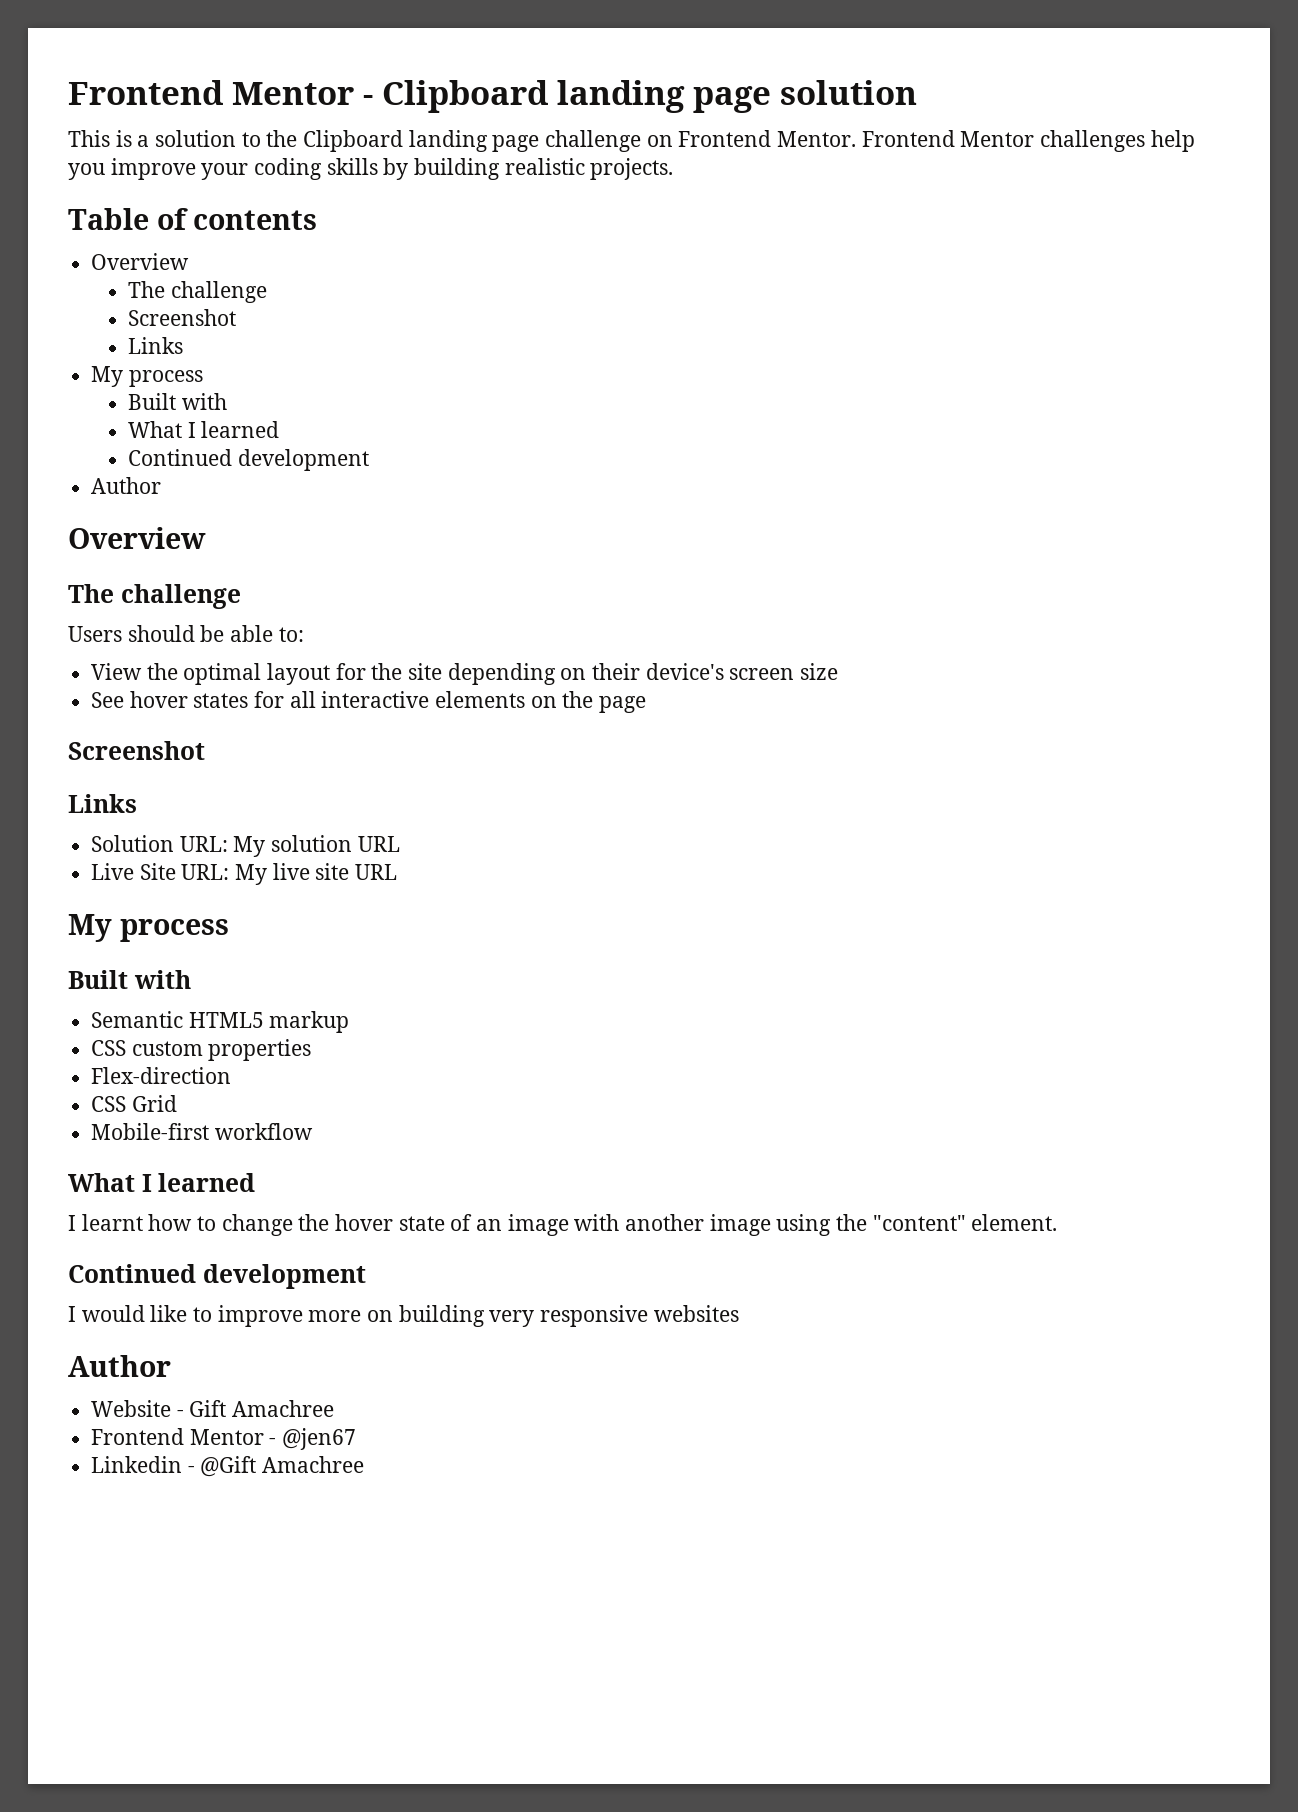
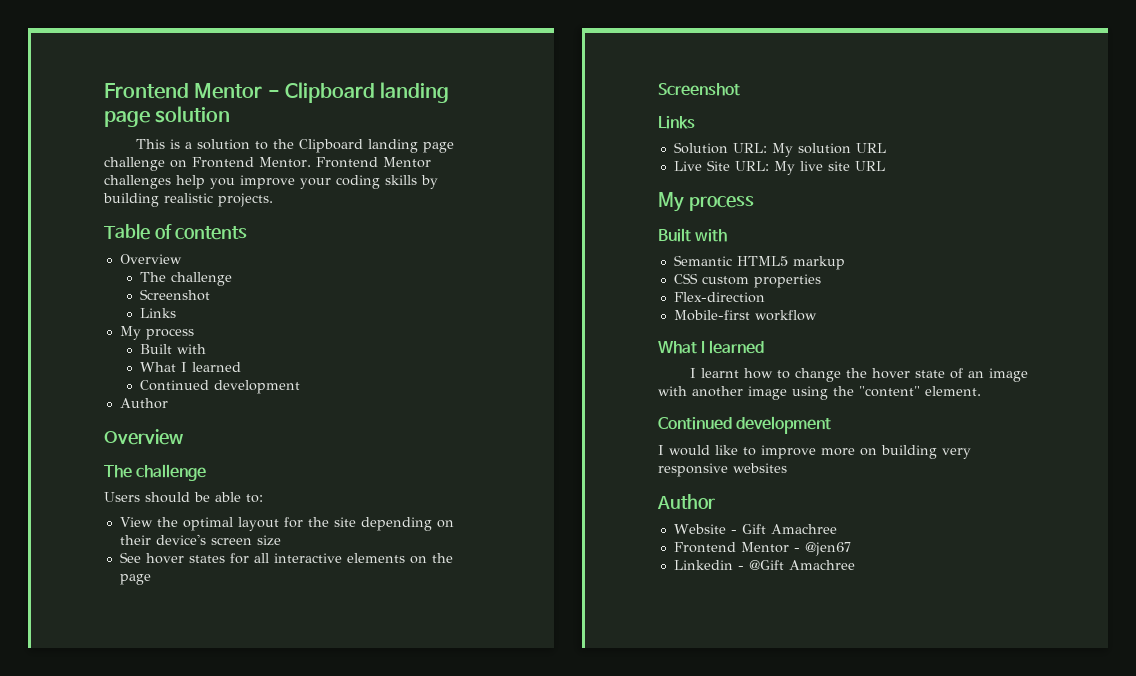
- CSS Grid

